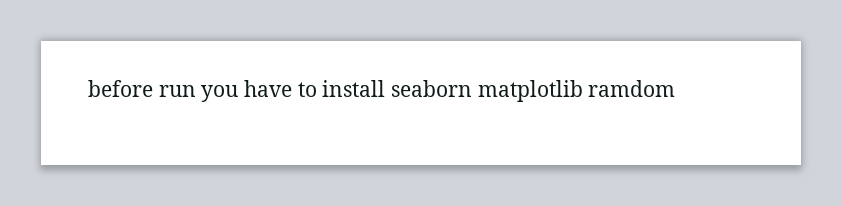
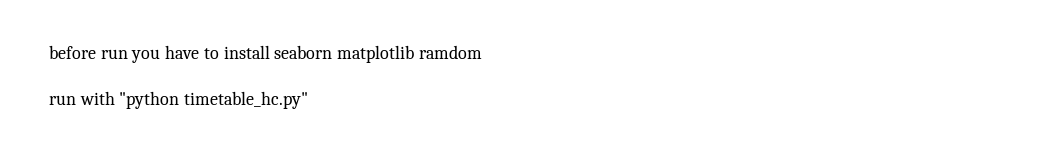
+ run with "python timetable_hc.py"

